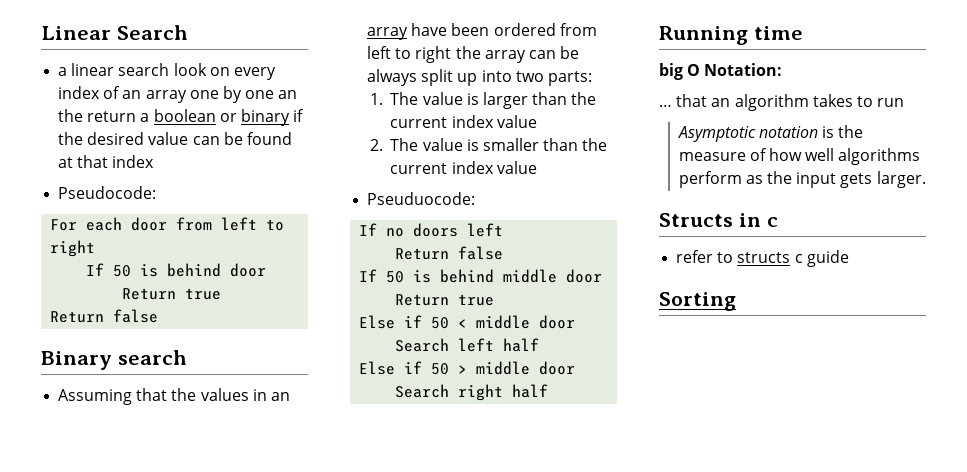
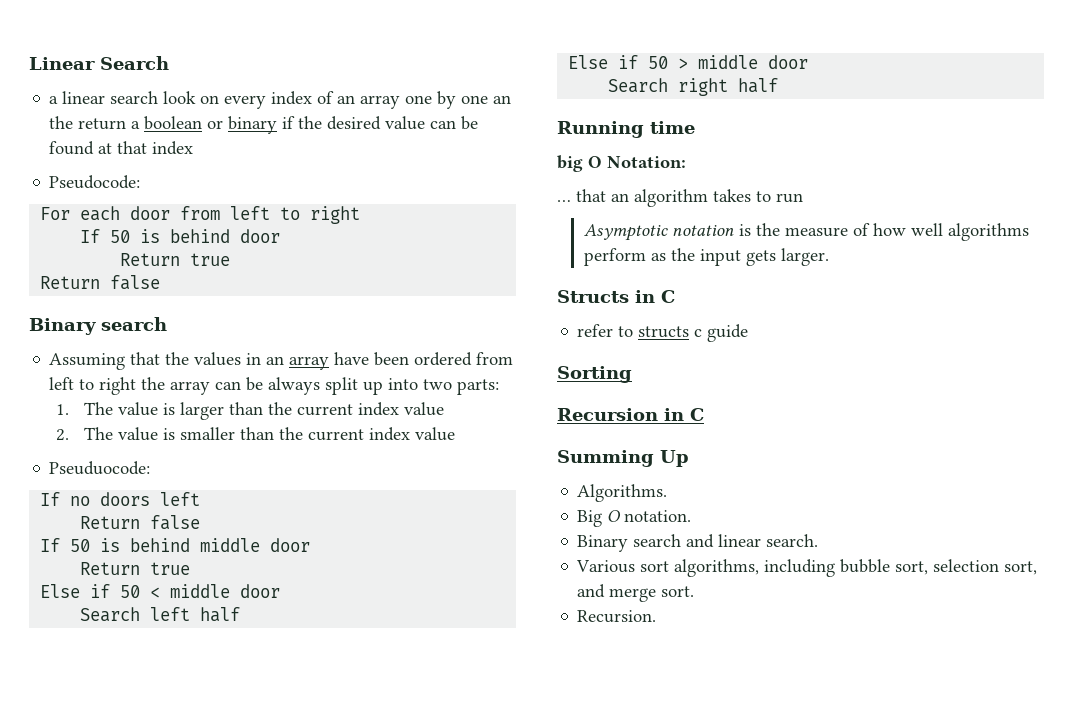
- Structs in c
+ Structs in C
+ Recursion in C
+ Summing Up
+ Algorithms.
+ Big O notation.
+ Binary search and linear search.
+ Various sort algorithms, including bubble sort, selection sort, and merge sort.
+ Recursion.

